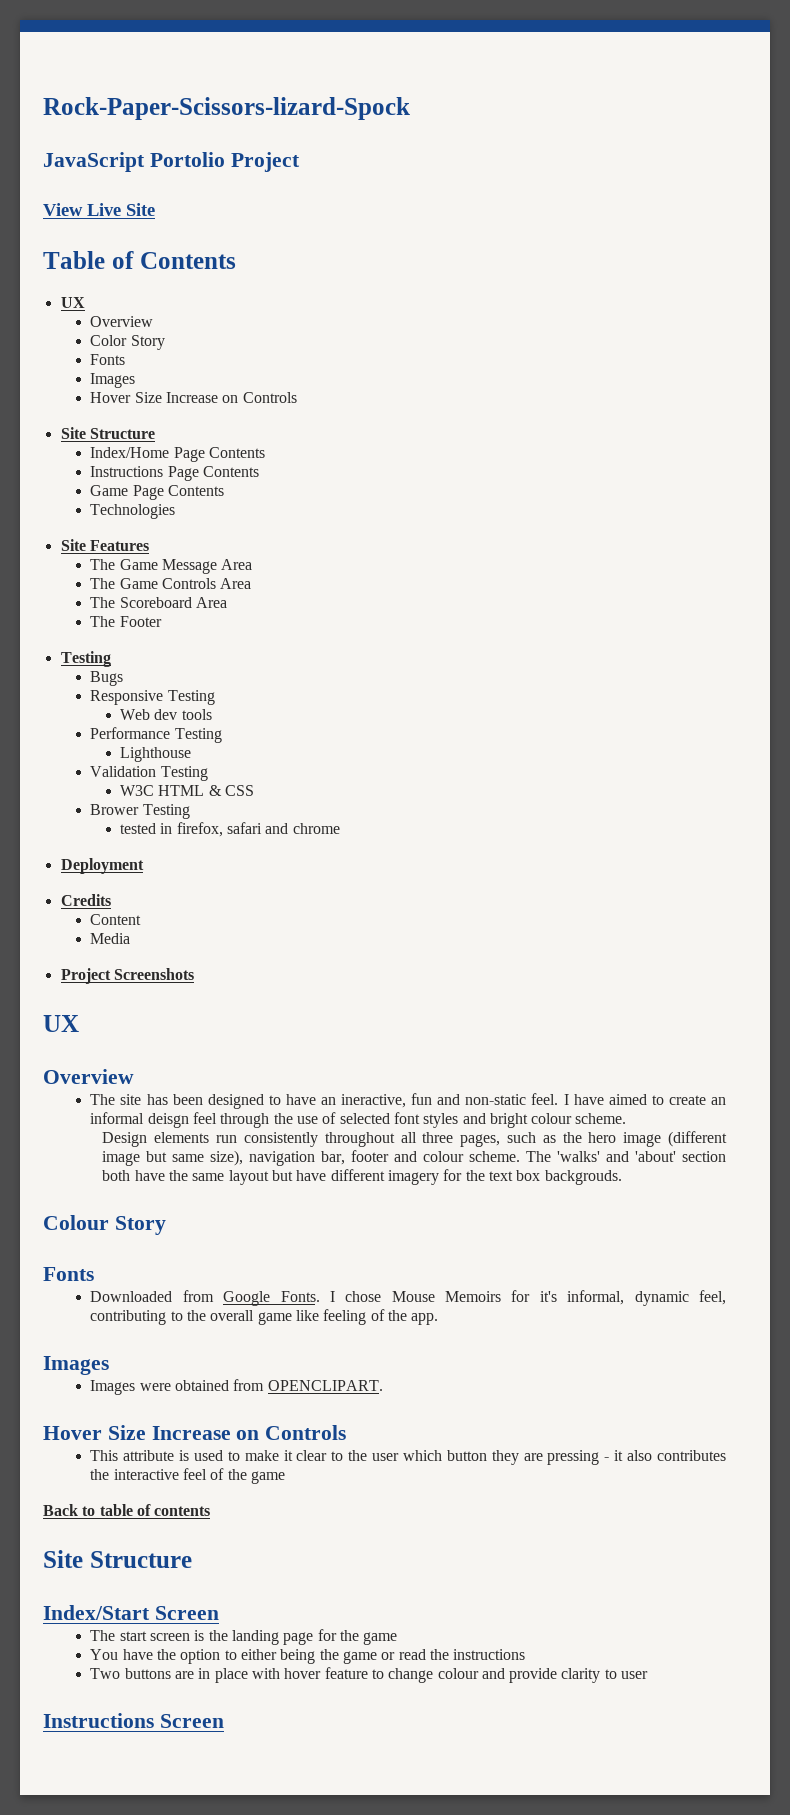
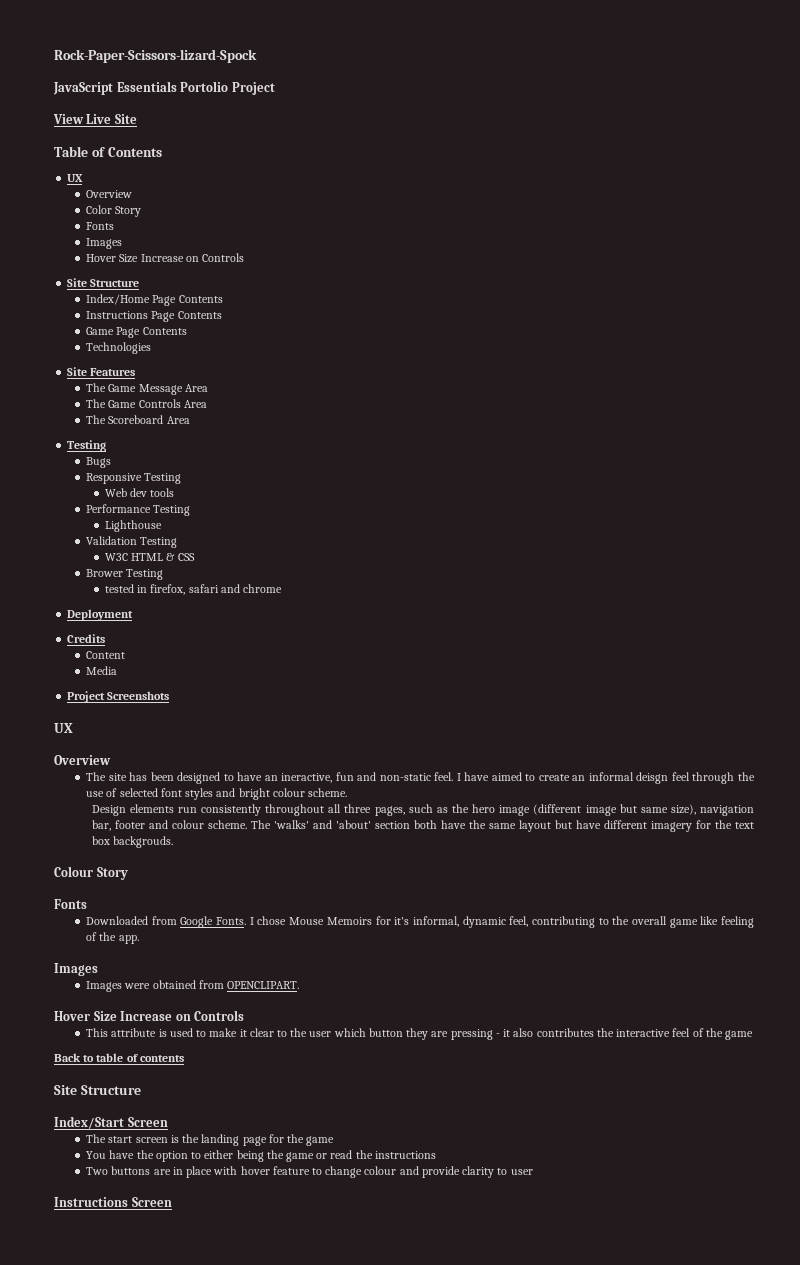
- JavaScript Portolio Project
+ JavaScript Essentials Portolio Project
- The Footer

